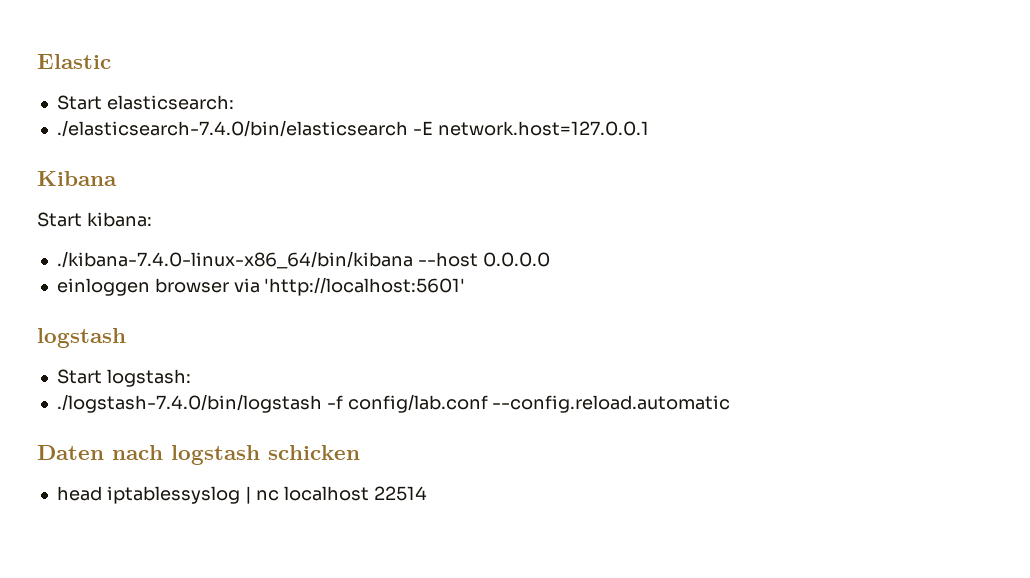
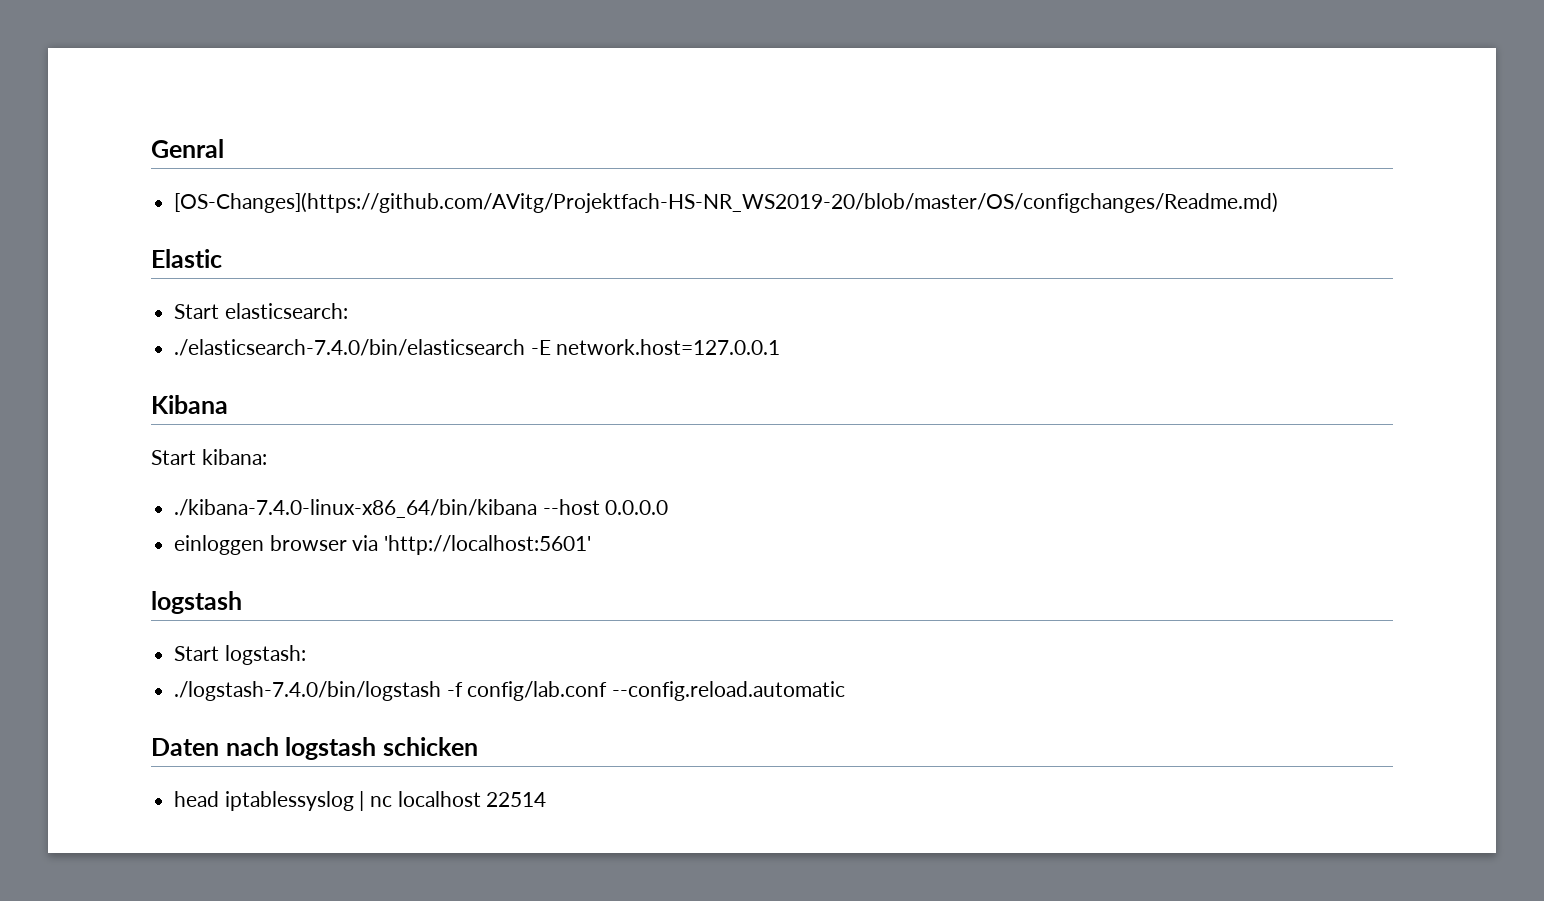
+ Genral
+ [OS-Changes](https://github.com/AVitg/Projektfach-HS-NR_WS2019-20/blob/master/OS/configchanges/Readme.md)

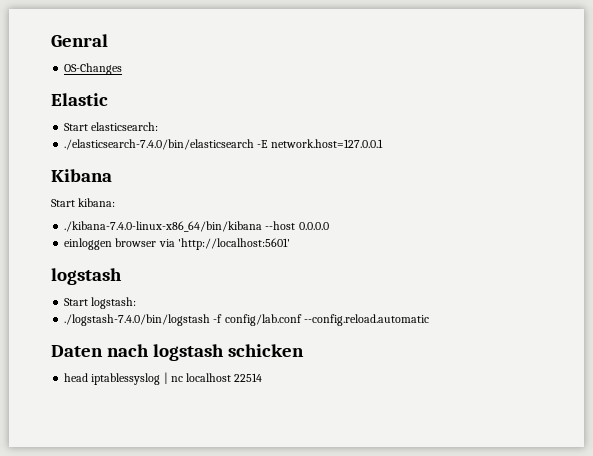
- [OS-Changes](https://github.com/AVitg/Projektfach-HS-NR_WS2019-20/blob/master/OS/configchanges/Readme.md)
+ OS-Changes

